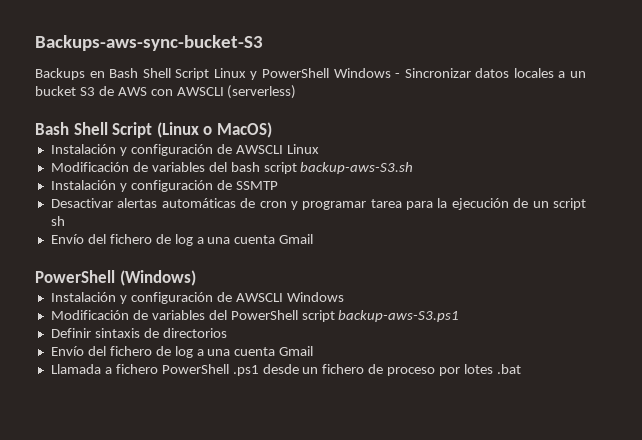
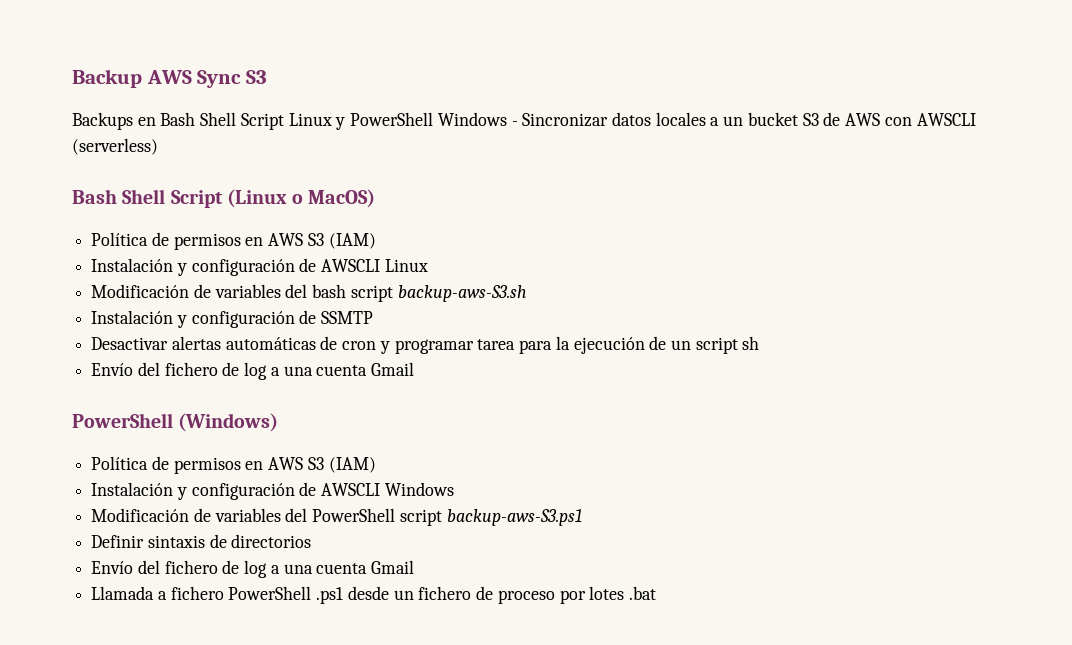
- Backups-aws-sync-bucket-S3
+ Backup AWS Sync S3
  Bash Shell Script (Linux o MacOS)
+ Política de permisos en AWS S3 (IAM)
  PowerShell (Windows)
+ Política de permisos en AWS S3 (IAM)

